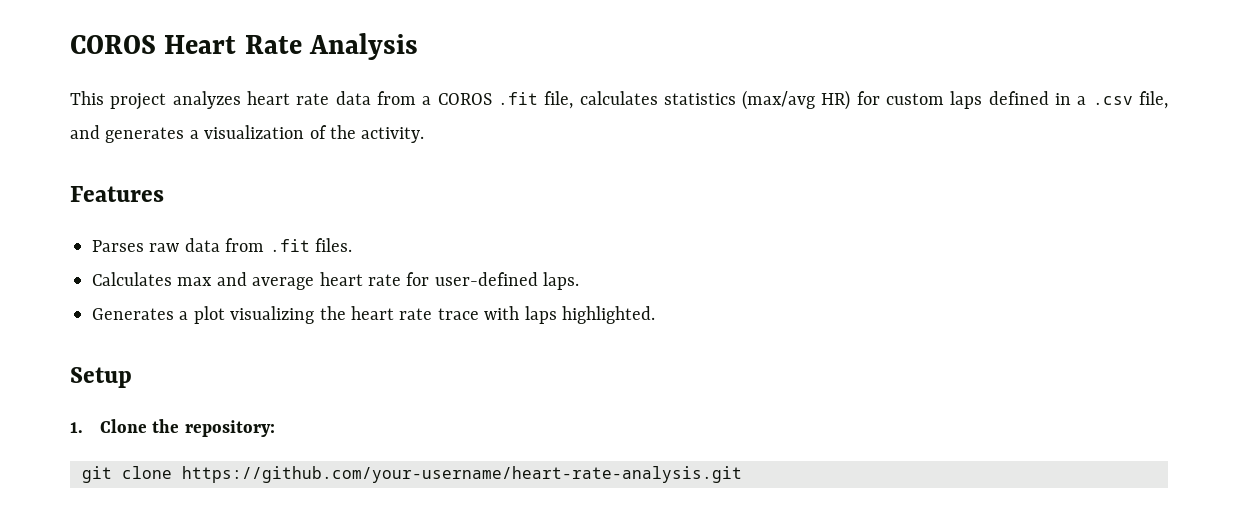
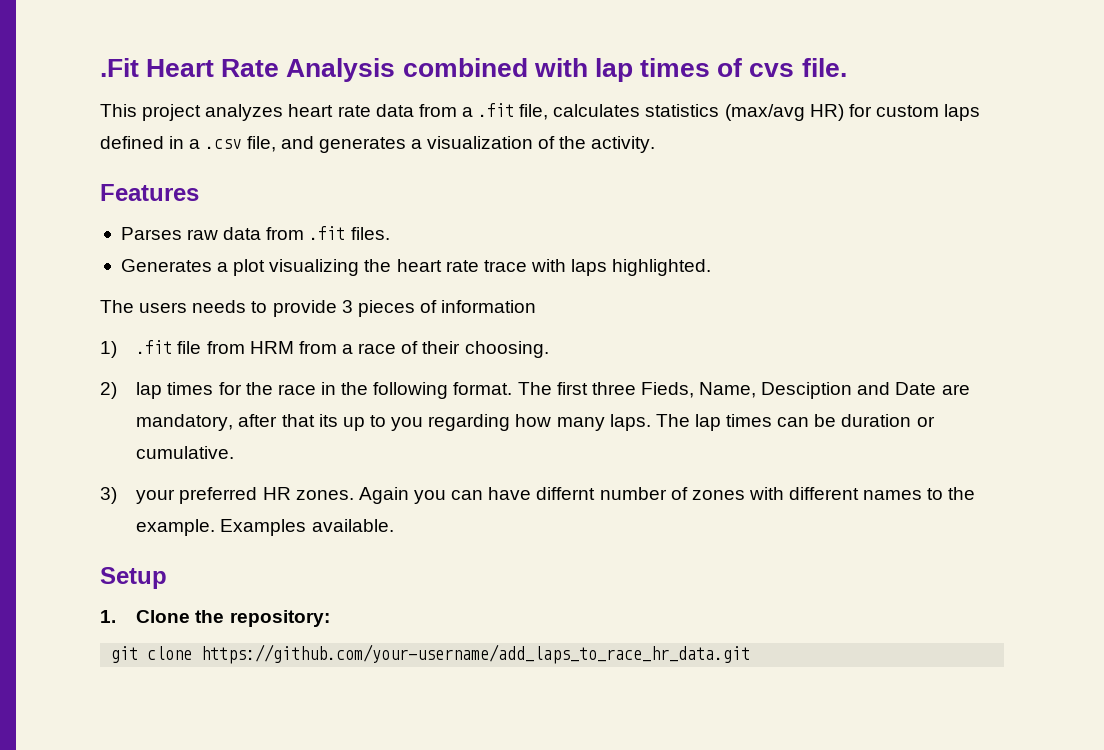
- COROS Heart Rate Analysis
+ .Fit Heart Rate Analysis combined with lap times of cvs file.
- This project analyzes heart rate data from a COROS .fit file, calculates statistics (max/avg HR) for custom laps defined in a .csv file, and generates a visualization of the activity.
+ This project analyzes heart rate data from a .fit file, calculates statistics (max/avg HR) for custom laps defined in a .csv file, and generates a visualization of the activity.
- Calculates max and average heart rate for user-defined laps.
+ The users needs to provide 3 pieces of information
+ 1) .fit file from HRM from a race of their choosing.
+ 2) lap times for the race in the following format. The first three Fieds, Name, Desciption and Date are mandatory, after that its up to you regarding how many laps. The lap times can be duration or cumulative.
+ 3) your preferred HR zones. Again you can have differnt number of zones with different names to the example. Examples available.
- git clone https://github.com/your-username/heart-rate-analysis.git
+ git clone https://github.com/your-username/add_laps_to_race_hr_data.git

